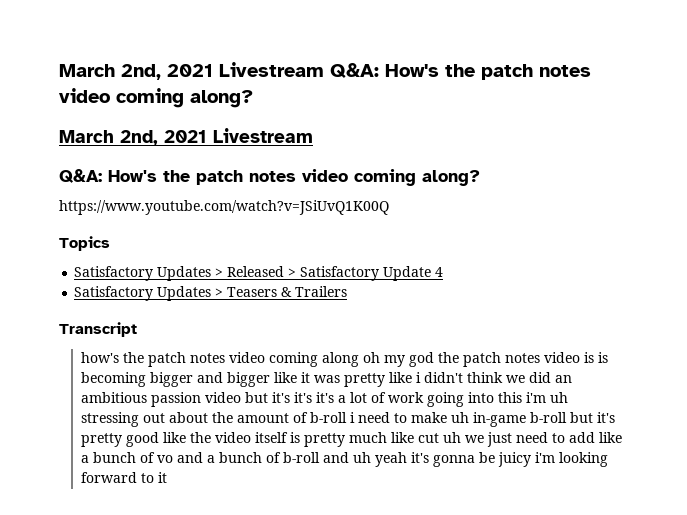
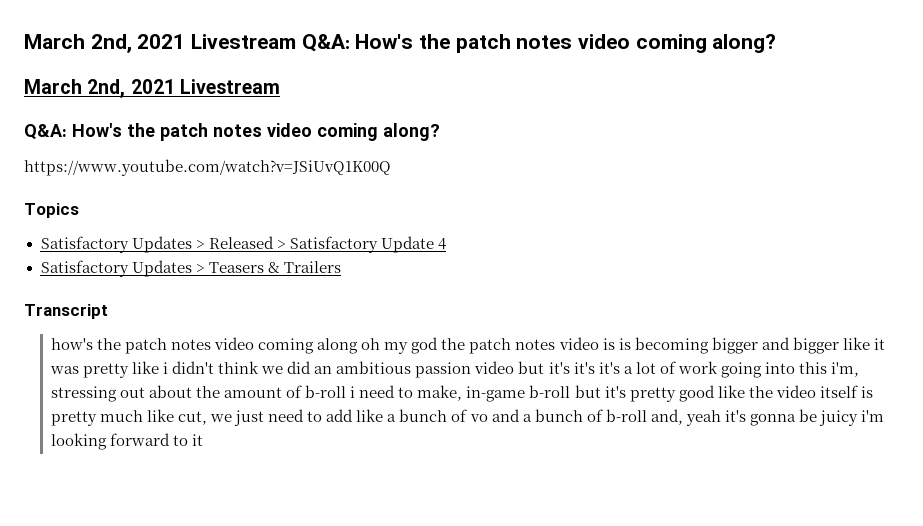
- how's the patch notes video coming along oh my god the patch notes video is is becoming bigger and bigger like it was pretty like i didn't think we did an ambitious passion video but it's it's it's a lot of work going into this i'm uh stressing out about the amount of b-roll i need to make uh in-game b-roll but it's pretty good like the video itself is pretty much like cut uh we just need to add like a bunch of vo and a bunch of b-roll and uh yeah it's gonna be juicy i'm looking forward to it
+ how's the patch notes video coming along oh my god the patch notes video is is becoming bigger and bigger like it was pretty like i didn't think we did an ambitious passion video but it's it's it's a lot of work going into this i'm, stressing out about the amount of b-roll i need to make, in-game b-roll but it's pretty good like the video itself is pretty much like cut, we just need to add like a bunch of vo and a bunch of b-roll and, yeah it's gonna be juicy i'm looking forward to it

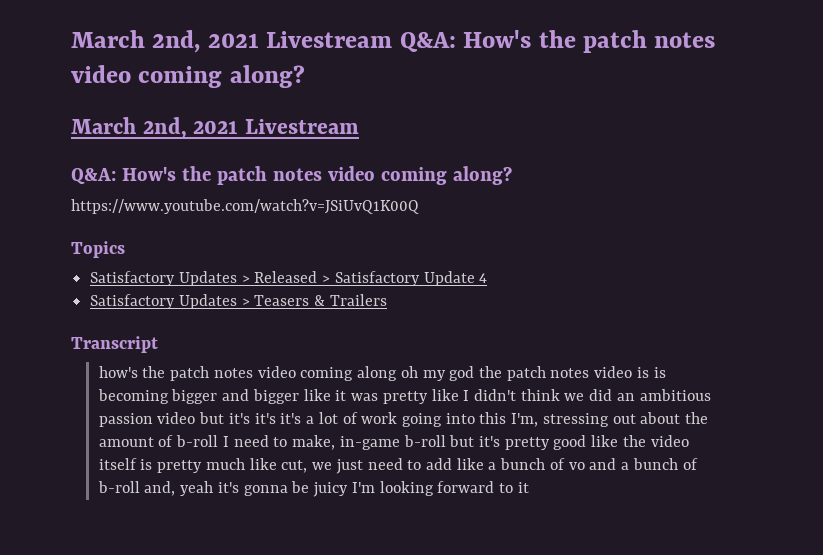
- how's the patch notes video coming along oh my god the patch notes video is is becoming bigger and bigger like it was pretty like i didn't think we did an ambitious passion video but it's it's it's a lot of work going into this i'm, stressing out about the amount of b-roll i need to make, in-game b-roll but it's pretty good like the video itself is pretty much like cut, we just need to add like a bunch of vo and a bunch of b-roll and, yeah it's gonna be juicy i'm looking forward to it
+ how's the patch notes video coming along oh my god the patch notes video is is becoming bigger and bigger like it was pretty like I didn't think we did an ambitious passion video but it's it's it's a lot of work going into this I'm, stressing out about the amount of b-roll I need to make, in-game b-roll but it's pretty good like the video itself is pretty much like cut, we just need to add like a bunch of vo and a bunch of b-roll and, yeah it's gonna be juicy I'm looking forward to it

